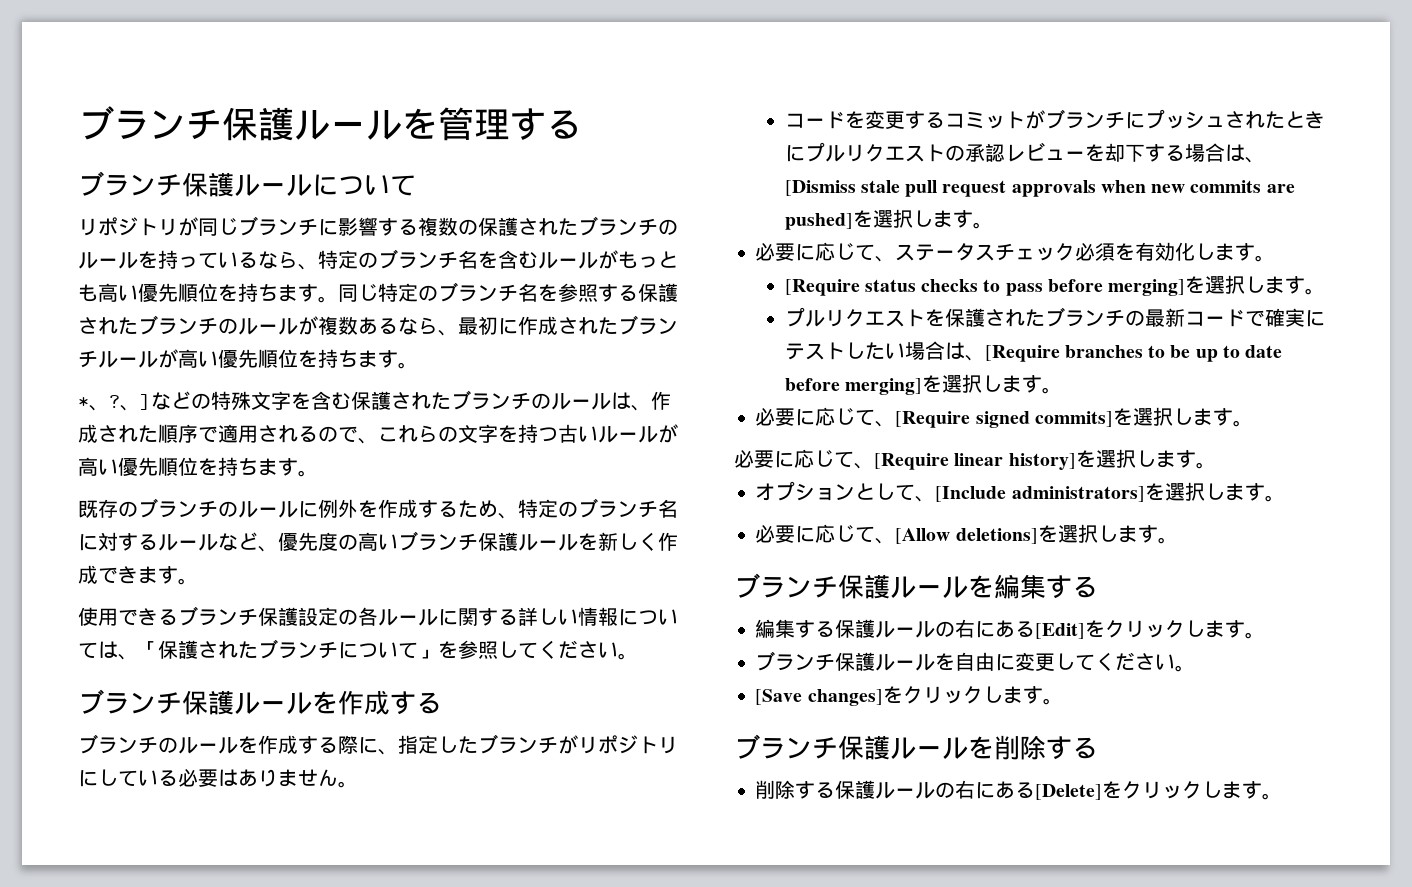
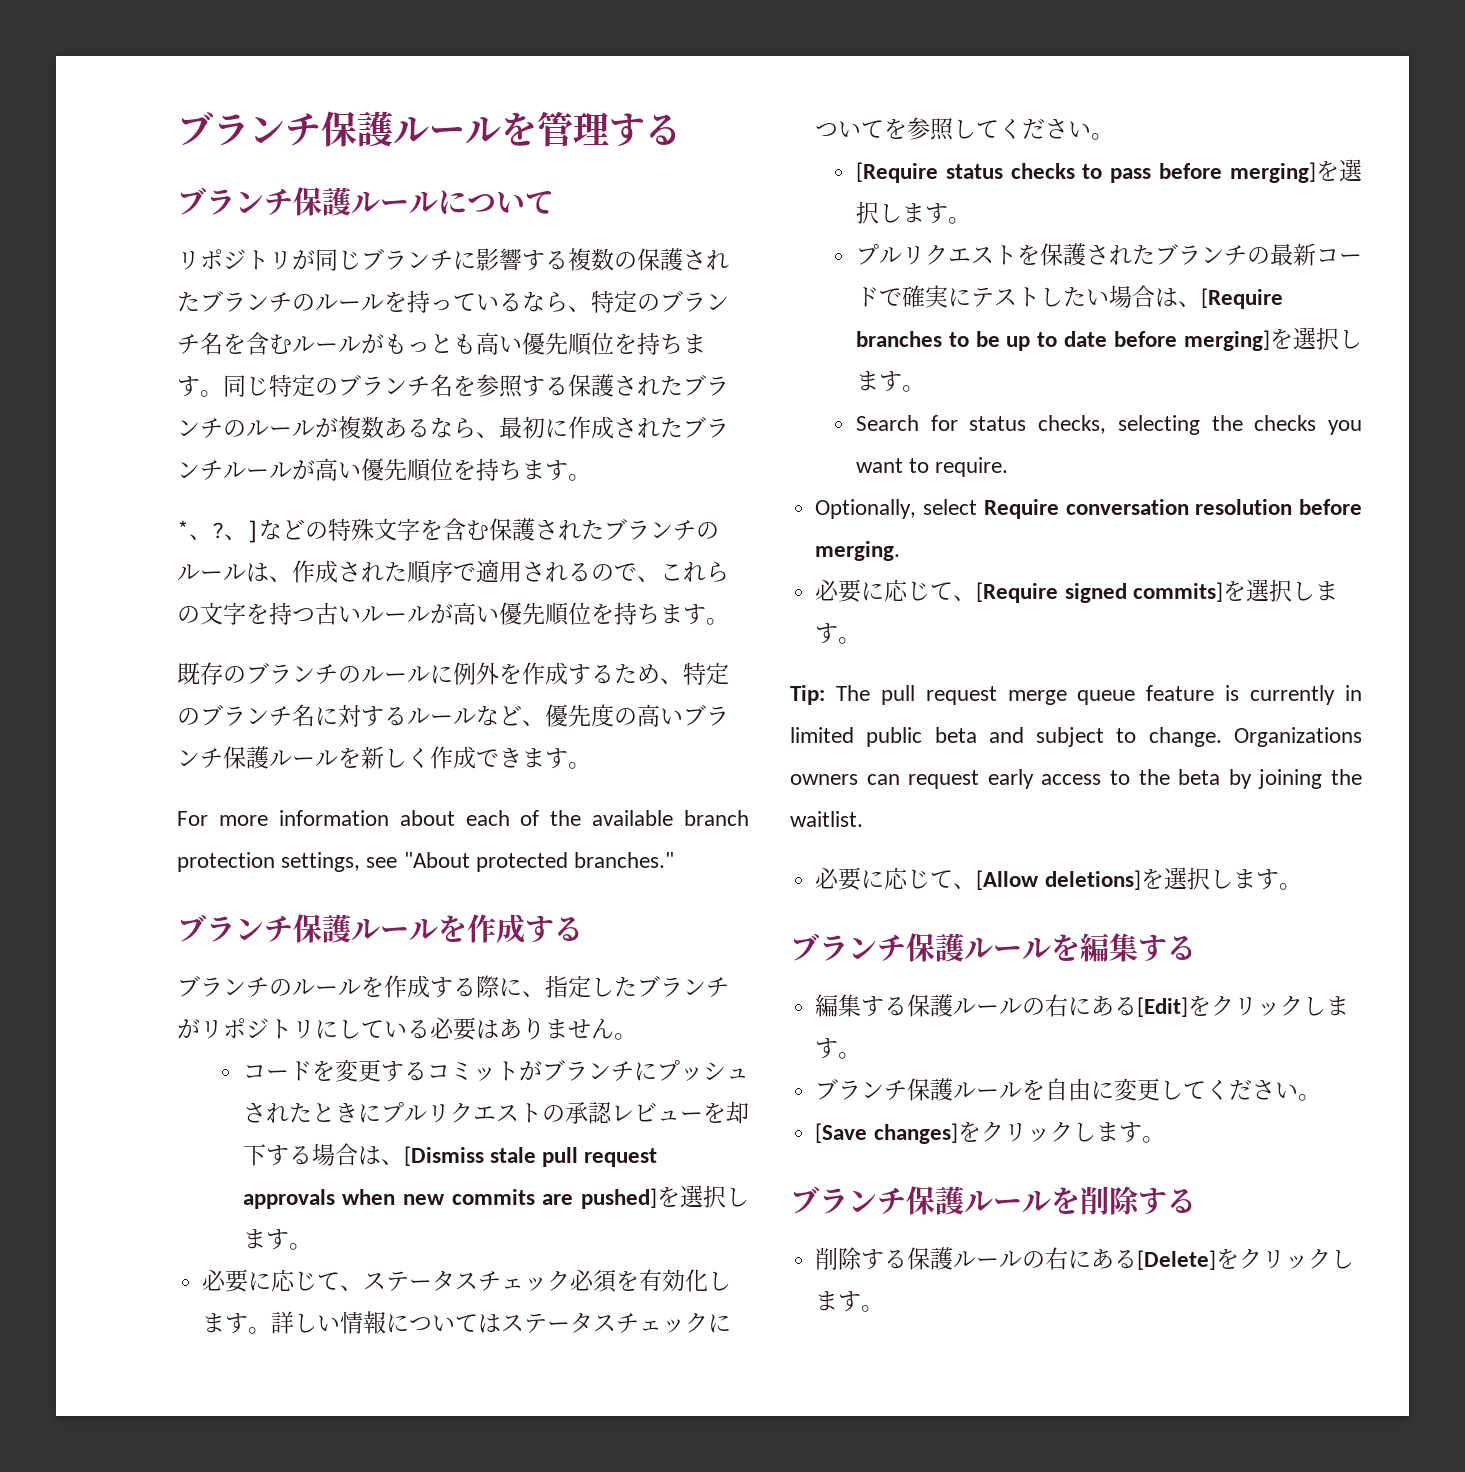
- 使用できるブランチ保護設定の各ルールに関する詳しい情報については、「保護されたブランチについて」を参照してください。
+ For more information about each of the available branch protection settings, see "About protected branches."
+ 詳しい情報についてはステータスチェックについてを参照してください。
+ Search for status checks, selecting the checks you want to require.
+ Optionally, select Require conversation resolution before merging.
- 必要に応じて、[Require linear history]を選択します。
- オプションとして、[Include administrators]を選択します。
+ Tip: The pull request merge queue feature is currently in limited public beta and subject to change. Organizations owners can request early access to the beta by joining the waitlist.

